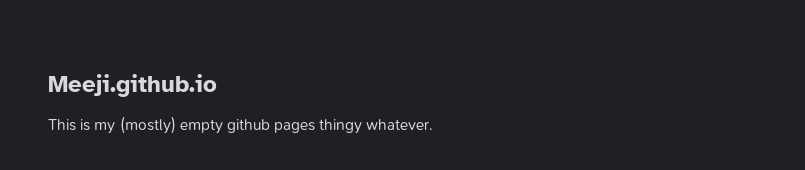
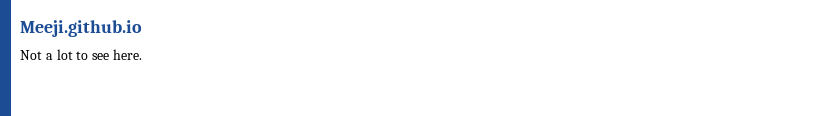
- This is my (mostly) empty github pages thingy whatever.
+ Not a lot to see here.

